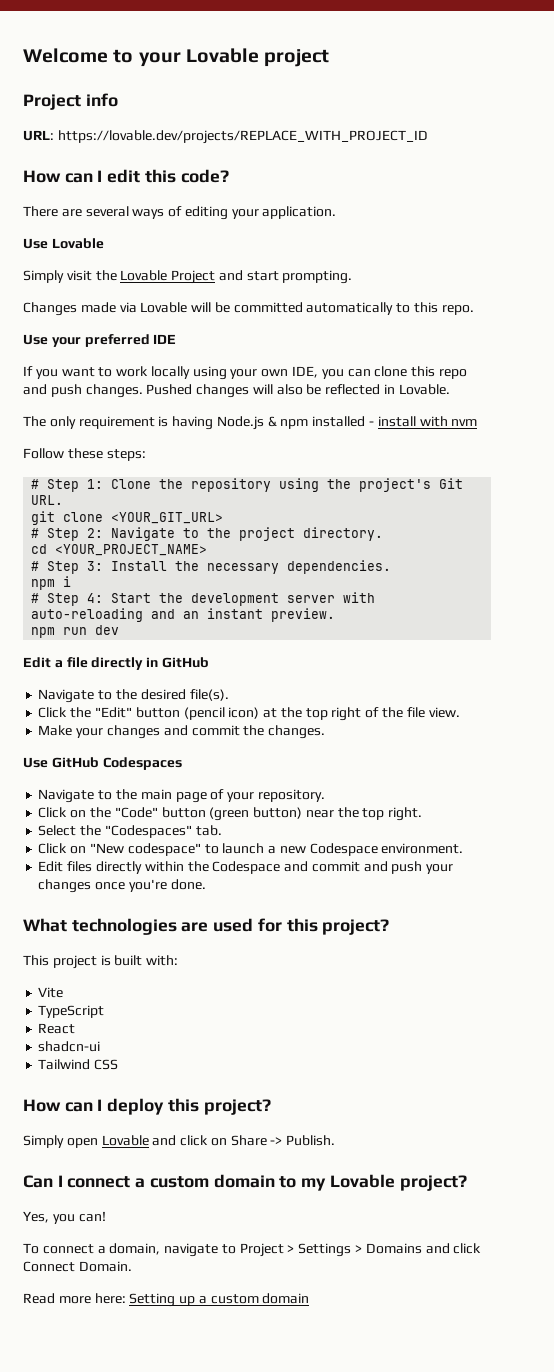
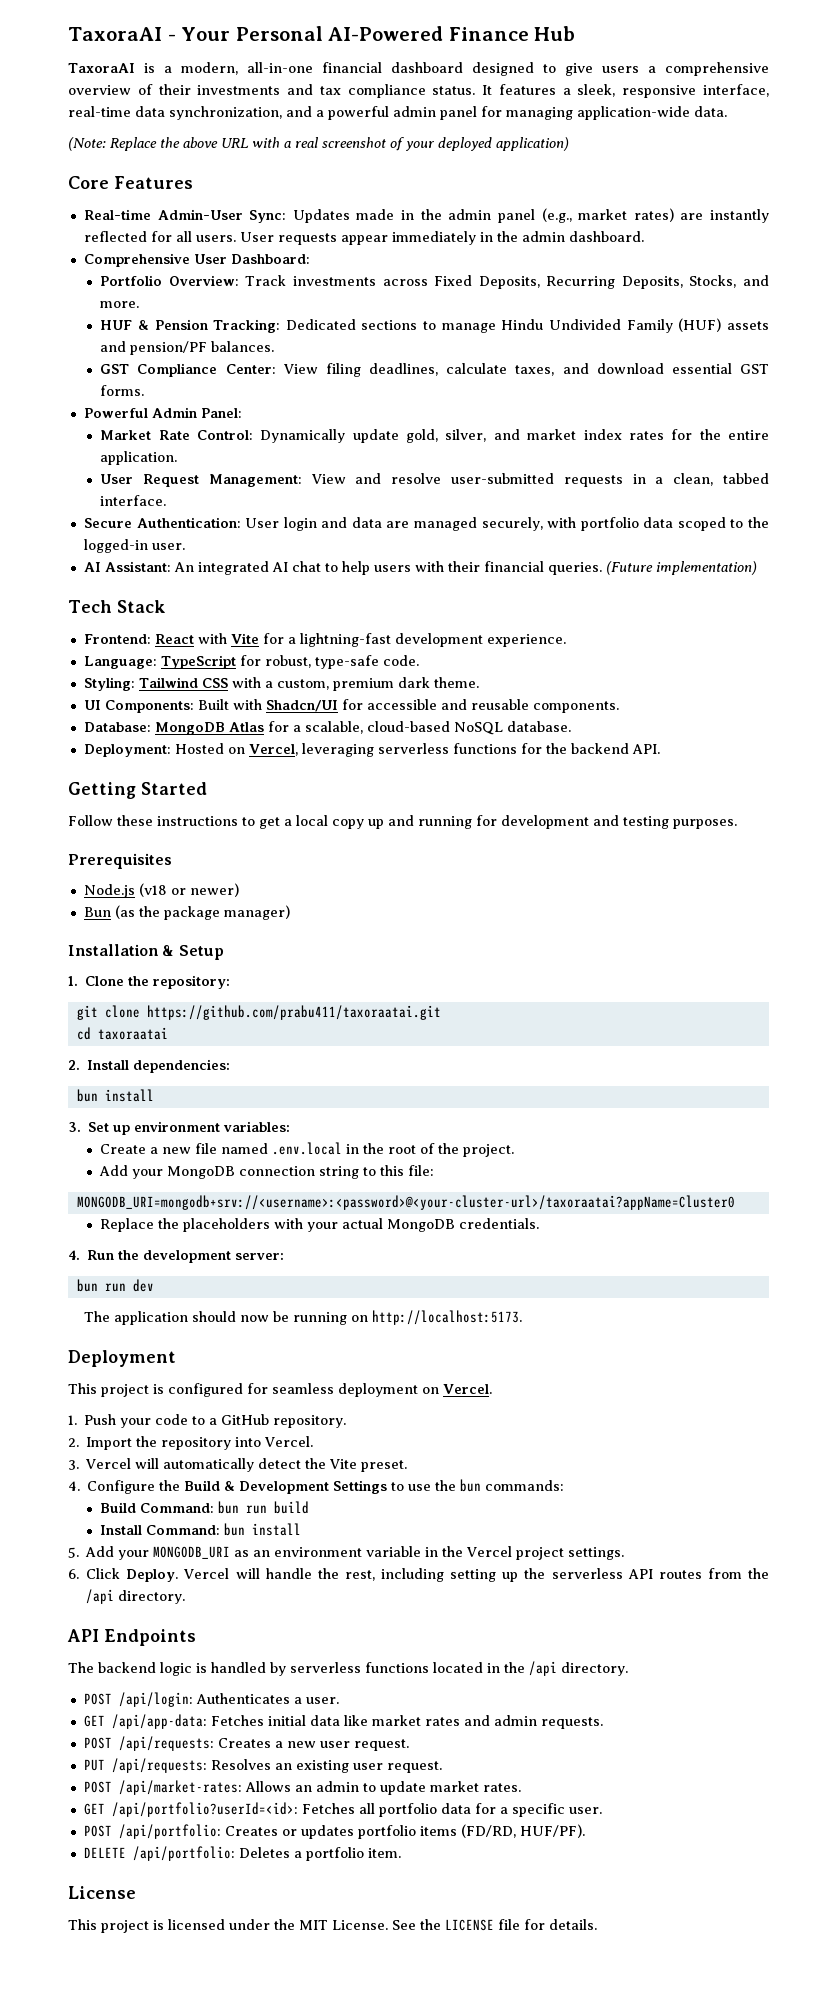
- Welcome to your Lovable project
- Project info
- URL: https://lovable.dev/projects/REPLACE_WITH_PROJECT_ID
- How can I edit this code?
- There are several ways of editing your application.
- Use Lovable
- Simply visit the Lovable Project and start prompting.
- Changes made via Lovable will be committed automatically to this repo.
- Use your preferred IDE
- If you want to work locally using your own IDE, you can clone this repo and push changes. Pushed changes will also be reflected in Lovable.
- The only requirement is having Node.js & npm installed - install with nvm
- Follow these steps:
- # Step 1: Clone the repository using the project's Git URL.
- git clone <YOUR_GIT_URL>
- # Step 2: Navigate to the project directory.
- cd <YOUR_PROJECT_NAME>
- # Step 3: Install the necessary dependencies.
- npm i
- # Step 4: Start the development server with auto-reloading and an instant preview.
- npm run dev
- Edit a file directly in GitHub
- Navigate to the desired file(s).
- Click the "Edit" button (pencil icon) at the top right of the file view.
- Make your changes and commit the changes.
- Use GitHub Codespaces
- Navigate to the main page of your repository.
- Click on the "Code" button (green button) near the top right.
- Select the "Codespaces" tab.
- Click on "New codespace" to launch a new Codespace environment.
- Edit files directly within the Codespace and commit and push your changes once you're done.
- What technologies are used for this project?
- This project is built with:
- Vite
- TypeScript
- React
- shadcn-ui
- Tailwind CSS
- How can I deploy this project?
- Simply open Lovable and click on Share -> Publish.
- Can I connect a custom domain to my Lovable project?
- Yes, you can!
- To connect a domain, navigate to Project > Settings > Domains and click Connect Domain.
- Read more here: Setting up a custom domain
+ TaxoraAI - Your Personal AI-Powered Finance Hub
+ TaxoraAI is a modern, all-in-one financial dashboard designed to give users a comprehensive overview of their investments and tax compliance status. It features a sleek, responsive interface, real-time data synchronization, and a powerful admin panel for managing application-wide data.
+ (Note: Replace the above URL with a real screenshot of your deployed application)
+ Core Features
+ Real-time Admin-User Sync: Updates made in the admin panel (e.g., market rates) are instantly reflected for all users. User requests appear immediately in the admin dashboard.
+ Comprehensive User Dashboard:
+ Portfolio Overview: Track investments across Fixed Deposits, Recurring Deposits, Stocks, and more.
+ HUF & Pension Tracking: Dedicated sections to manage Hindu Undivided Family (HUF) assets and pension/PF balances.
+ GST Compliance Center: View filing deadlines, calculate taxes, and download essential GST forms.
+ Powerful Admin Panel:
+ Market Rate Control: Dynamically update gold, silver, and market index rates for the entire application.
+ User Request Management: View and resolve user-submitted requests in a clean, tabbed interface.
+ Secure Authentication: User login and data are managed securely, with portfolio data scoped to the logged-in user.
+ AI Assistant: An integrated AI chat to help users with their financial queries. (Future implementation)
+ Tech Stack
+ Frontend: React with Vite for a lightning-fast development experience.
+ Language: TypeScript for robust, type-safe code.
+ Styling: Tailwind CSS with a custom, premium dark theme.
+ UI Components: Built with Shadcn/UI for accessible and reusable components.
+ Database: MongoDB Atlas for a scalable, cloud-based NoSQL database.
+ Deployment: Hosted on Vercel, leveraging serverless functions for the backend API.
+ Getting Started
+ Follow these instructions to get a local copy up and running for development and testing purposes.
+ Prerequisites
+ Node.js (v18 or newer)
+ Bun (as the package manager)
+ Installation & Setup
+ 1. Clone the repository:
+ git clone https://github.com/prabu411/taxoraatai.git
+ cd taxoraatai
+ 2. Install dependencies:
+ bun install
+ 3. Set up environment variables:
+ Create a new file named .env.local in the root of the project.
+ Add your MongoDB connection string to this file:
+ MONGODB_URI=mongodb+srv://<username>:<password>@<your-cluster-url>/taxoraatai?appName=Cluster0
+ Replace the placeholders with your actual MongoDB credentials.
+ 4. Run the development server:
+ bun run dev
+ The application should now be running on http://localhost:5173.
+ Deployment
+ This project is configured for seamless deployment on Vercel.
+ 1. Push your code to a GitHub repository.
+ 2. Import the repository into Vercel.
+ 3. Vercel will automatically detect the Vite preset.
+ 4. Configure the Build & Development Settings to use the bun commands:
+ Build Command: bun run build
+ Install Command: bun install
+ 5. Add your MONGODB_URI as an environment variable in the Vercel project settings.
+ 6. Click Deploy. Vercel will handle the rest, including setting up the serverless API routes from the /api directory.
+ API Endpoints
+ The backend logic is handled by serverless functions located in the /api directory.
+ POST /api/login: Authenticates a user.
+ GET /api/app-data: Fetches initial data like market rates and admin requests.
+ POST /api/requests: Creates a new user request.
+ PUT /api/requests: Resolves an existing user request.
+ POST /api/market-rates: Allows an admin to update market rates.
+ GET /api/portfolio?userId=<id>: Fetches all portfolio data for a specific user.
+ POST /api/portfolio: Creates or updates portfolio items (FD/RD, HUF/PF).
+ DELETE /api/portfolio: Deletes a portfolio item.
+ License
+ This project is licensed under the MIT License. See the LICENSE file for details.

